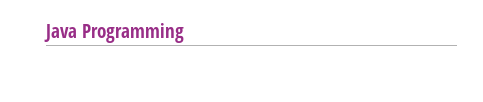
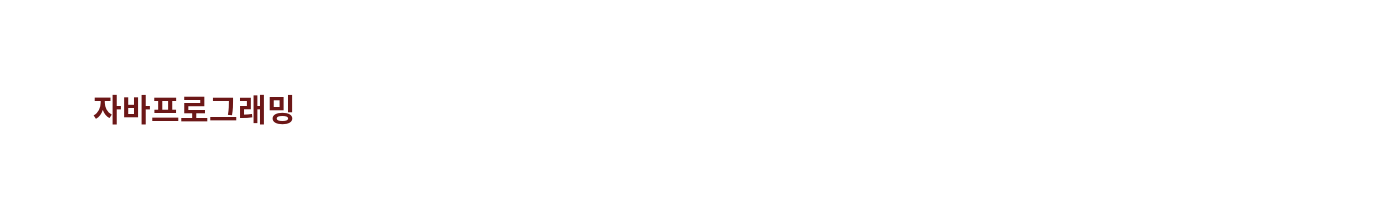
- Java Programming
+ 자바프로그래밍

